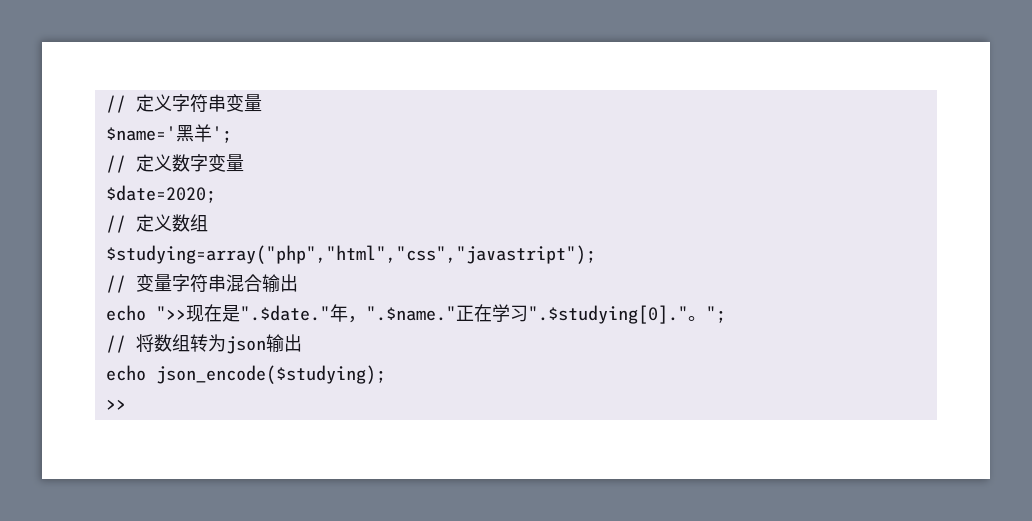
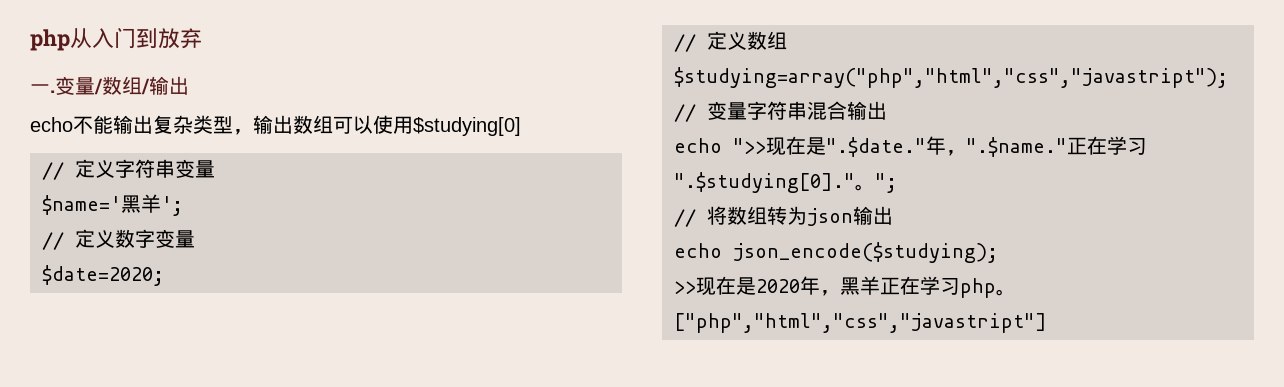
+ php从入门到放弃
+ 一.变量/数组/输出
+ echo不能输出复杂类型，输出数组可以使用$studying[0]
- >>
+ >>现在是2020年，黑羊正在学习php。["php","html","css","javastript"]

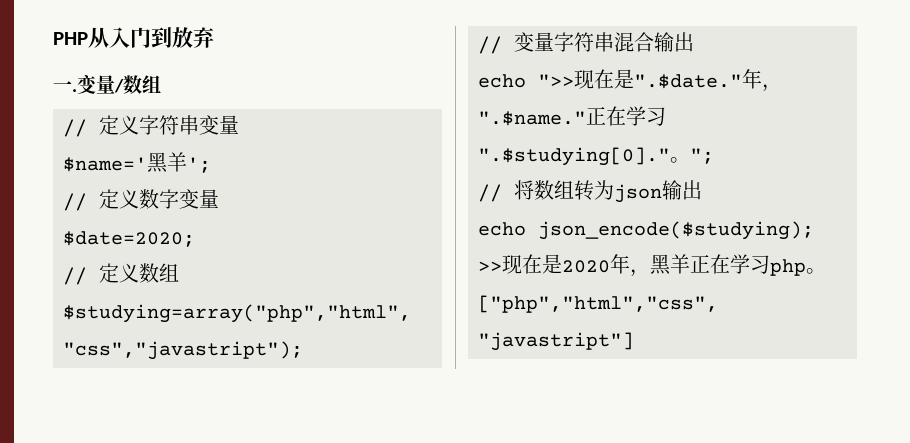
- php从入门到放弃
+ PHP从入门到放弃
- 变量/数组/输出
- echo不能输出复杂类型，输出数组可以使用$studying[0]
+ 变量/数组

